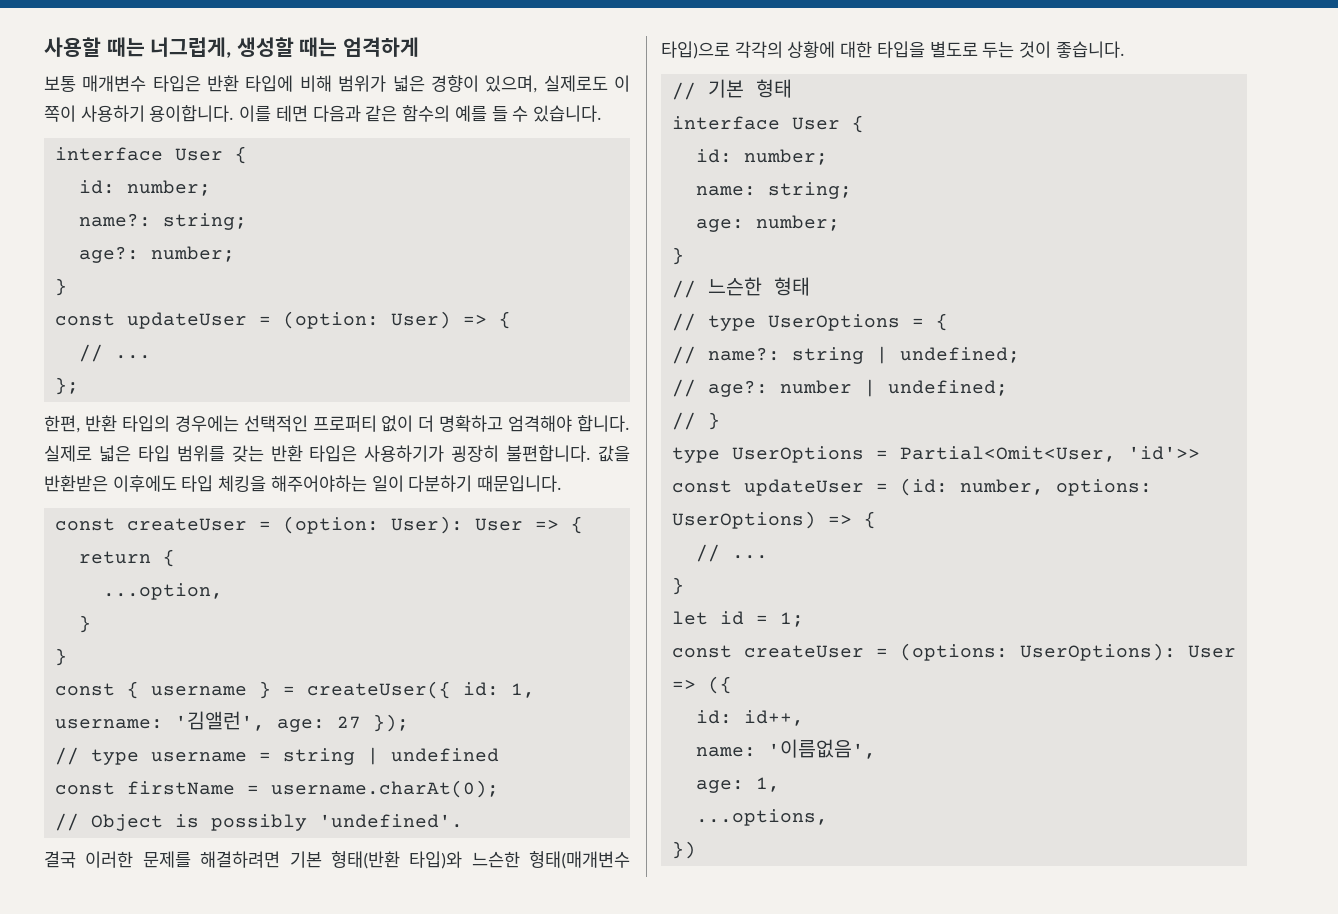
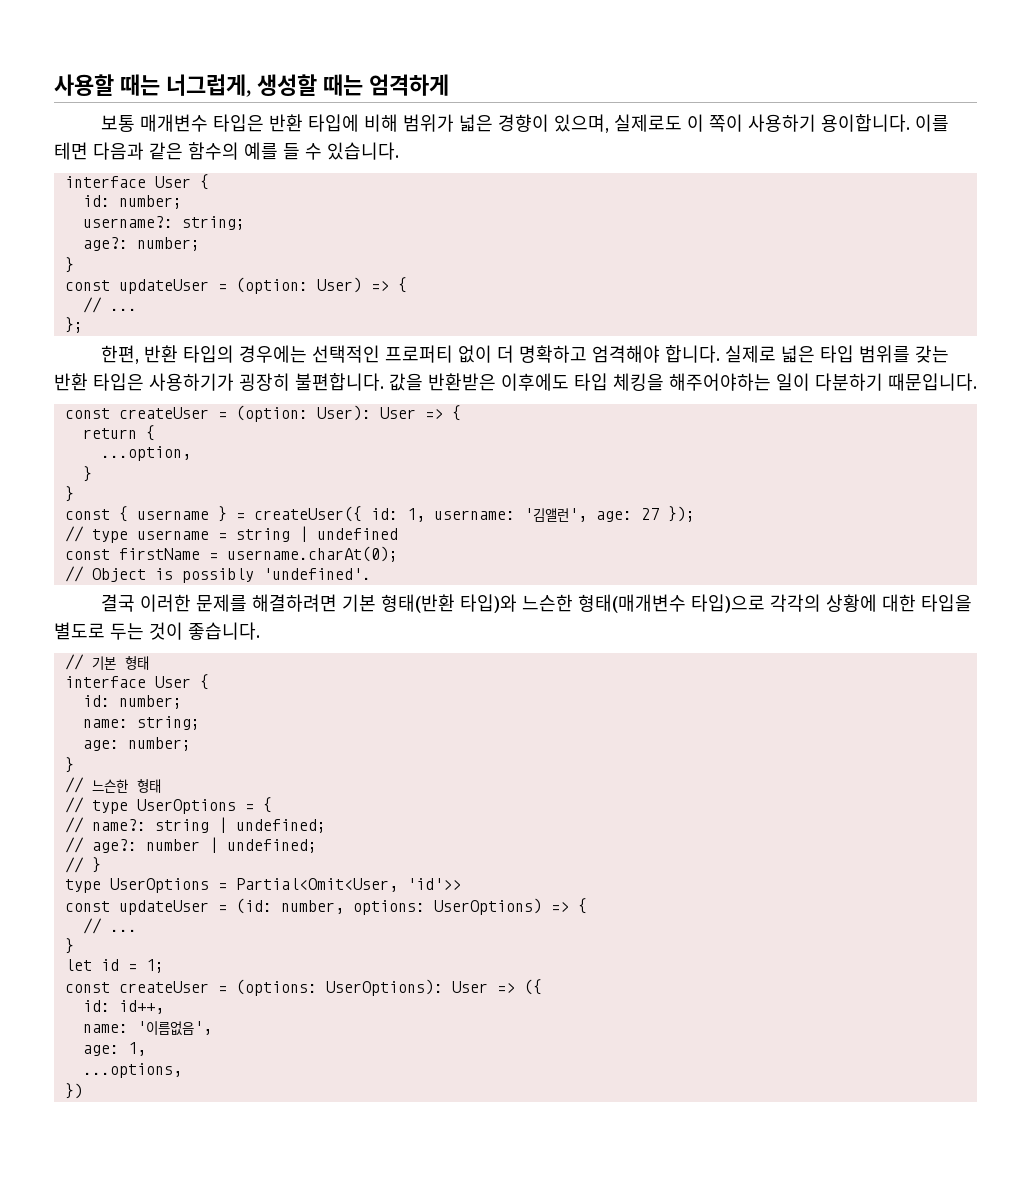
- name?: string;
+ username?: string;

